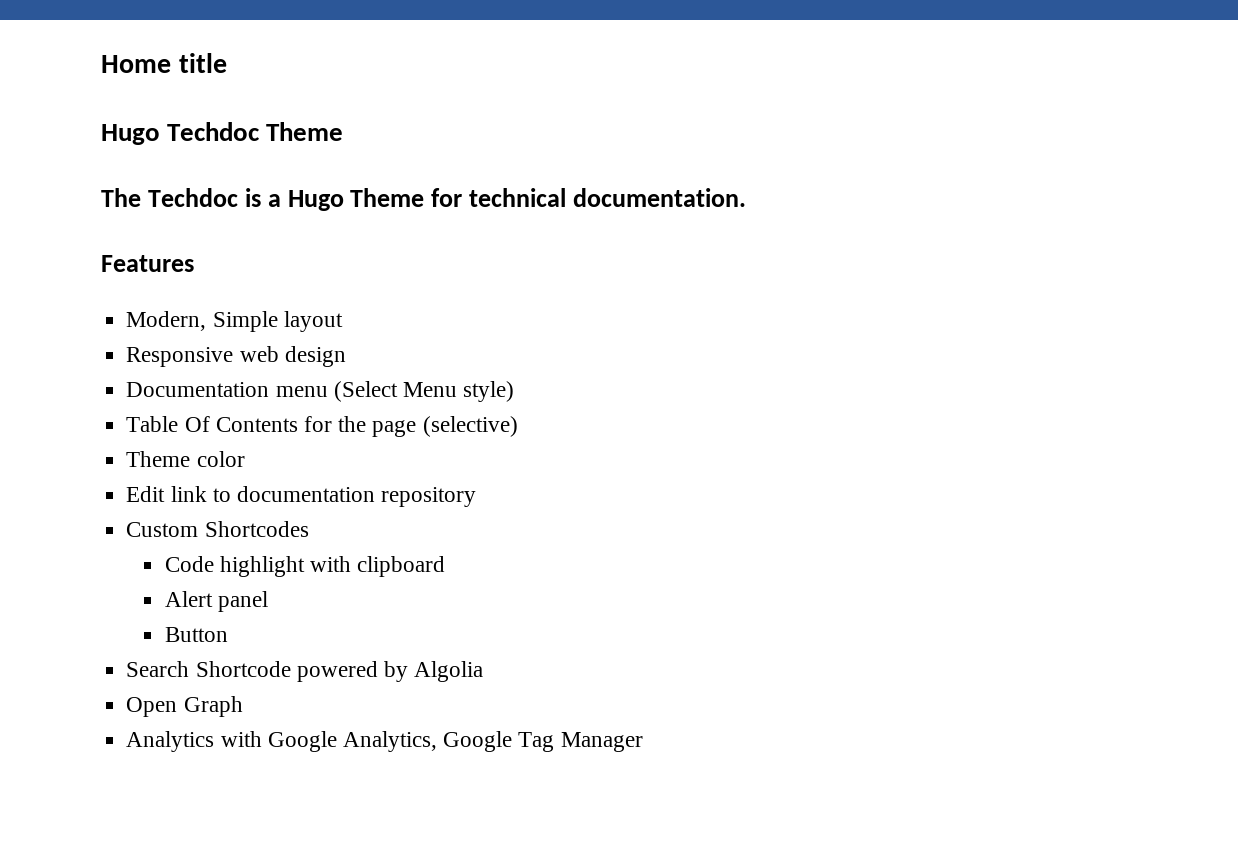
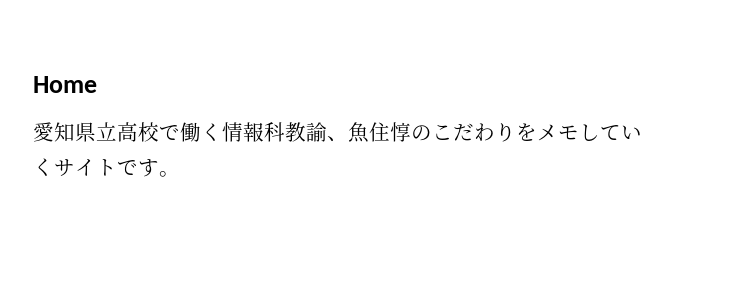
- Home title
- Hugo Techdoc Theme
- The Techdoc is a Hugo Theme for technical documentation.
- Features
- Modern, Simple layout
- Responsive web design
- Documentation menu (Select Menu style)
- Table Of Contents for the page (selective)
- Theme color
- Edit link to documentation repository
- Custom Shortcodes
- Code highlight with clipboard
- Alert panel
- Button
- Search Shortcode powered by Algolia
- Open Graph
- Analytics with Google Analytics, Google Tag Manager
+ Home
+ 愛知県立高校で働く情報科教諭、魚住惇のこだわりをメモしていくサイトです。

